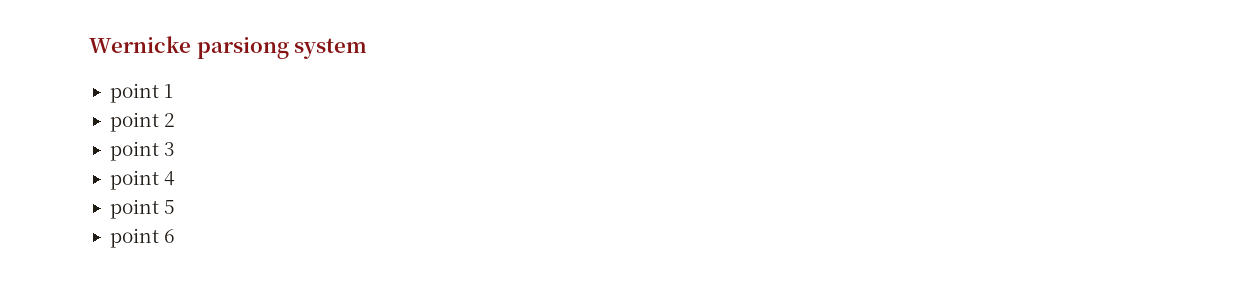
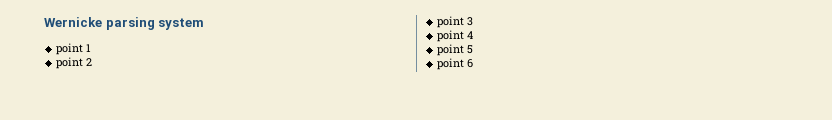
- Wernicke parsiong system
+ Wernicke parsing system

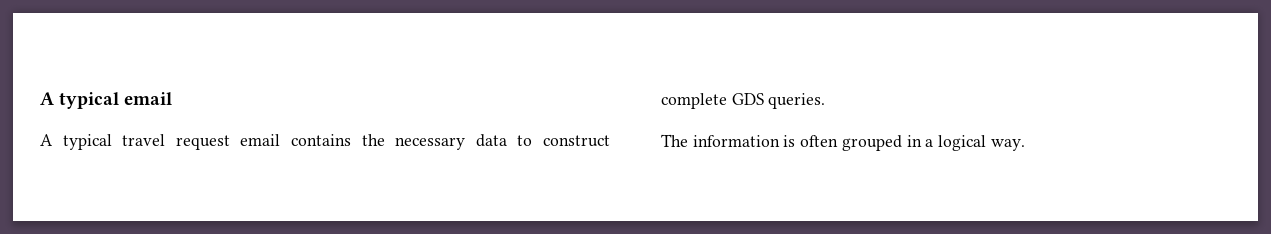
- Wernicke parsing system
- point 1
- point 2
- point 3
- point 4
- point 5
- point 6
+ A typical email
+ A typical travel request email contains the necessary data to construct complete GDS queries.
+ The information is often grouped in a logical way.

